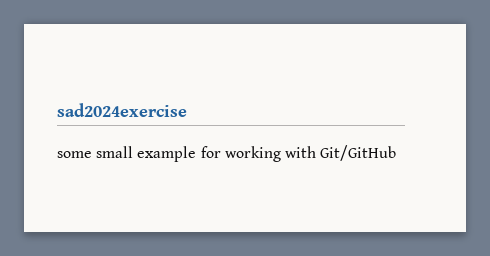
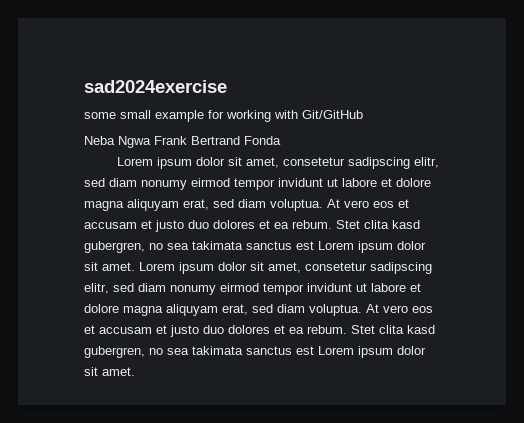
+ Neba Ngwa Frank Bertrand Fonda
+ Lorem ipsum dolor sit amet, consetetur sadipscing elitr, sed diam nonumy eirmod tempor invidunt ut labore et dolore magna aliquyam erat, sed diam voluptua. At vero eos et accusam et justo duo dolores et ea rebum. Stet clita kasd gubergren, no sea takimata sanctus est Lorem ipsum dolor sit amet. Lorem ipsum dolor sit amet, consetetur sadipscing elitr, sed diam nonumy eirmod tempor invidunt ut labore et dolore magna aliquyam erat, sed diam voluptua. At vero eos et accusam et justo duo dolores et ea rebum. Stet clita kasd gubergren, no sea takimata sanctus est Lorem ipsum dolor sit amet.

